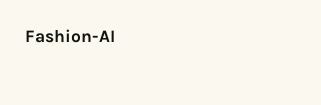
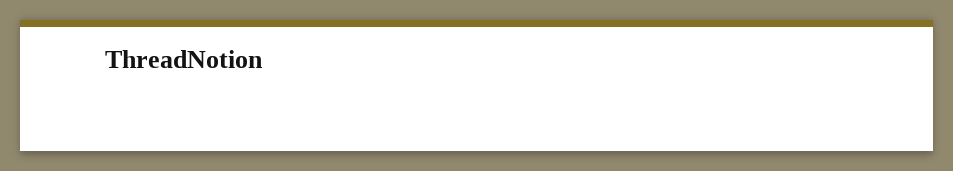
- Fashion-AI
+ ThreadNotion

